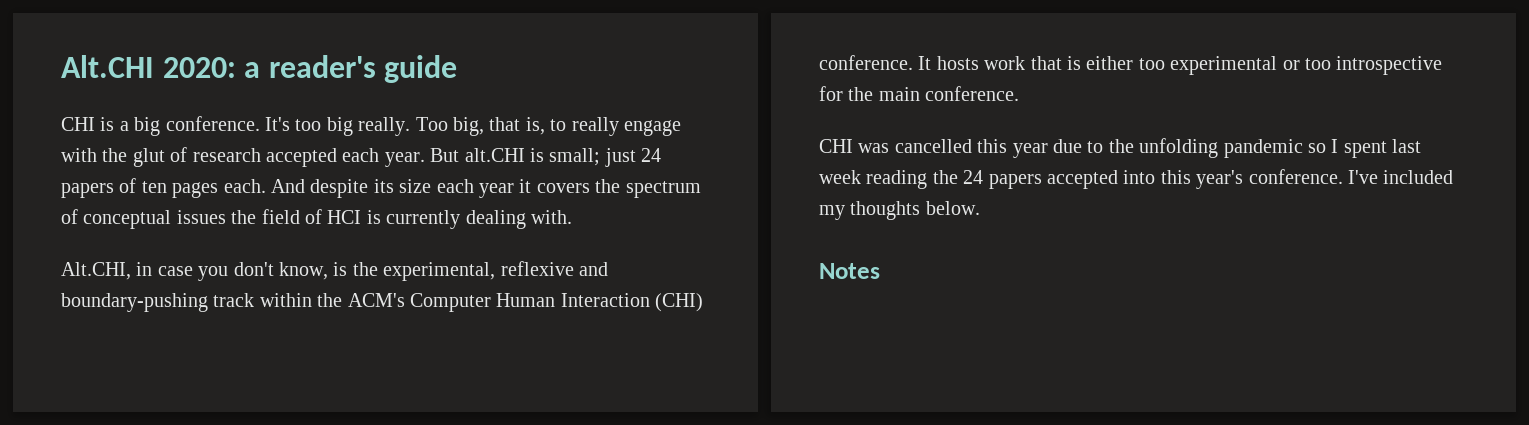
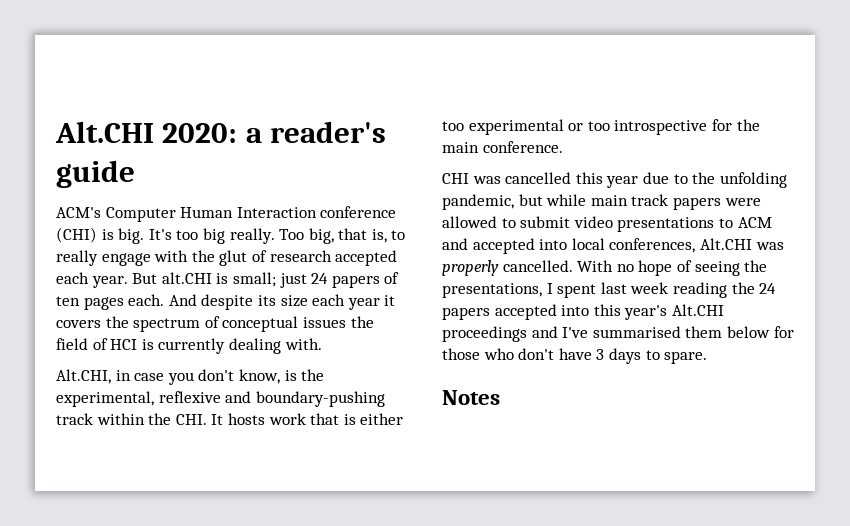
- CHI is a big conference.
+ ACM's Computer Human Interaction conference (CHI) is big.
- Alt.CHI, in case you don't know, is the experimental, reflexive and boundary-pushing track within the ACM's Computer Human Interaction (CHI) conference. It hosts work that is either too experimental or too introspective for the main conference.
+ Alt.CHI, in case you don't know, is the experimental, reflexive and boundary-pushing track within the CHI. It hosts work that is either too experimental or too introspective for the main conference.
- CHI was cancelled this year due to the unfolding pandemic so I spent last week reading the 24 papers accepted into this year's conference. I've included my thoughts below.
+ CHI was cancelled this year due to the unfolding pandemic, but while main track papers were allowed to submit video presentations to ACM and accepted into local conferences, Alt.CHI was properly cancelled. With no hope of seeing the presentations, I spent last week reading the 24 papers accepted into this year's Alt.CHI proceedings and I've summarised them below for those who don't have 3 days to spare.

